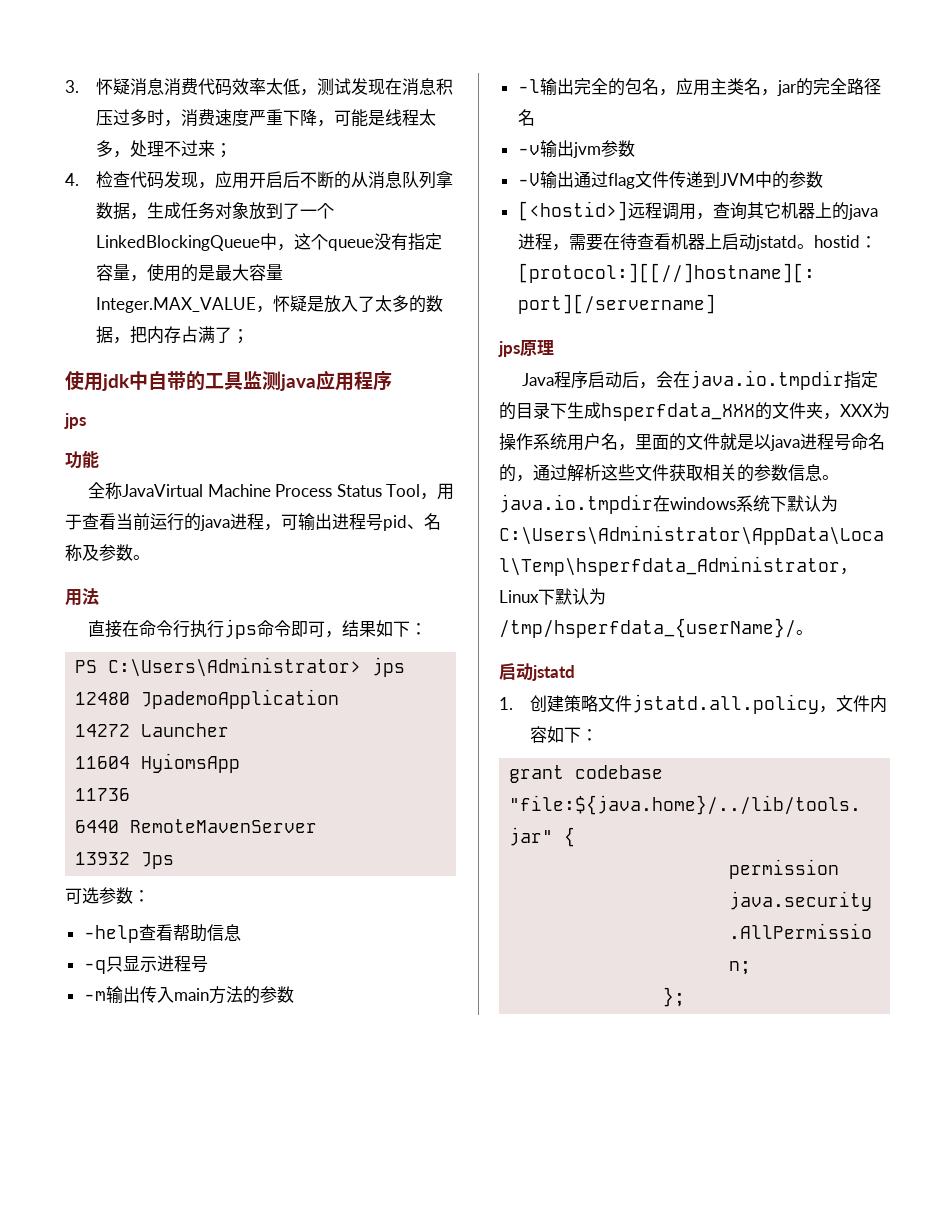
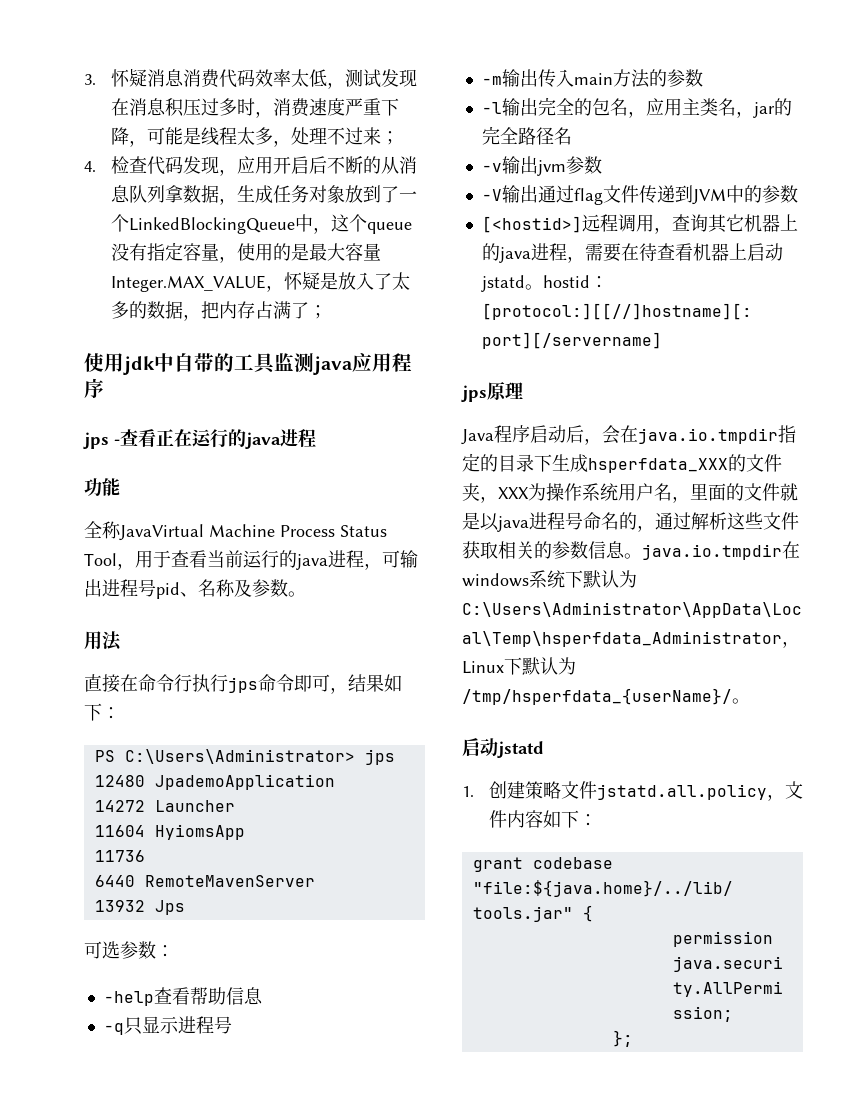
  使用jdk中自带的工具监测java应用程序
- jps
+ jps -查看正在运行的java进程

